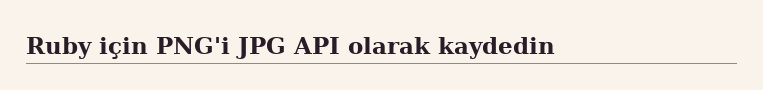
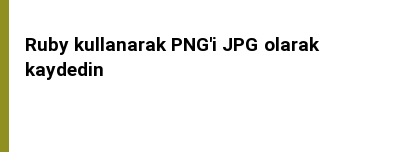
- Ruby için PNG'i JPG API olarak kaydedin
+ Ruby kullanarak PNG'i JPG olarak kaydedin

